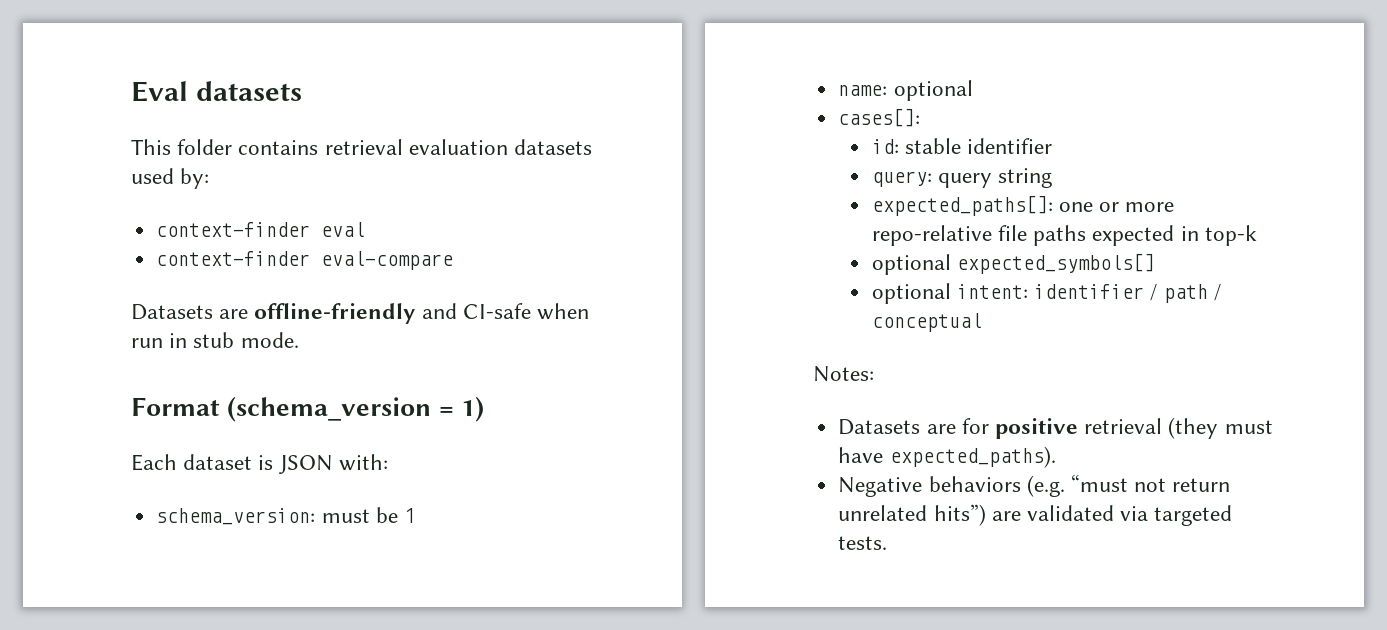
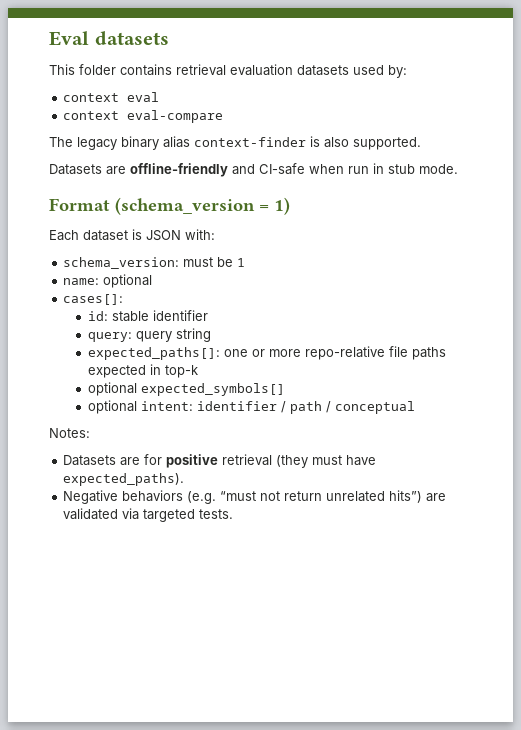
- context-finder eval
+ context eval
- context-finder eval-compare
+ context eval-compare
+ The legacy binary alias context-finder is also supported.

